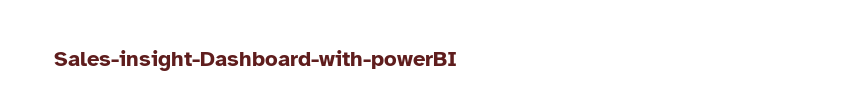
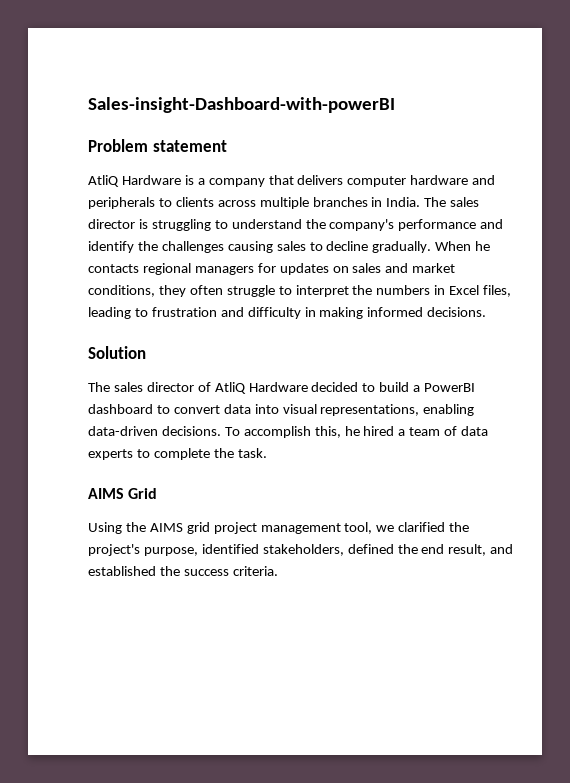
+ Problem statement
+ AtliQ Hardware is a company that delivers computer hardware and peripherals to clients across multiple branches in India. The sales director is struggling to understand the company's performance and identify the challenges causing sales to decline gradually. When he contacts regional managers for updates on sales and market conditions, they often struggle to interpret the numbers in Excel files, leading to frustration and difficulty in making informed decisions.
+ Solution
+ The sales director of AtliQ Hardware decided to build a PowerBI dashboard to convert data into visual representations, enabling data-driven decisions. To accomplish this, he hired a team of data experts to complete the task.
+ AIMS Grid
+ Using the AIMS grid project management tool, we clarified the project's purpose, identified stakeholders, defined the end result, and established the success criteria.

